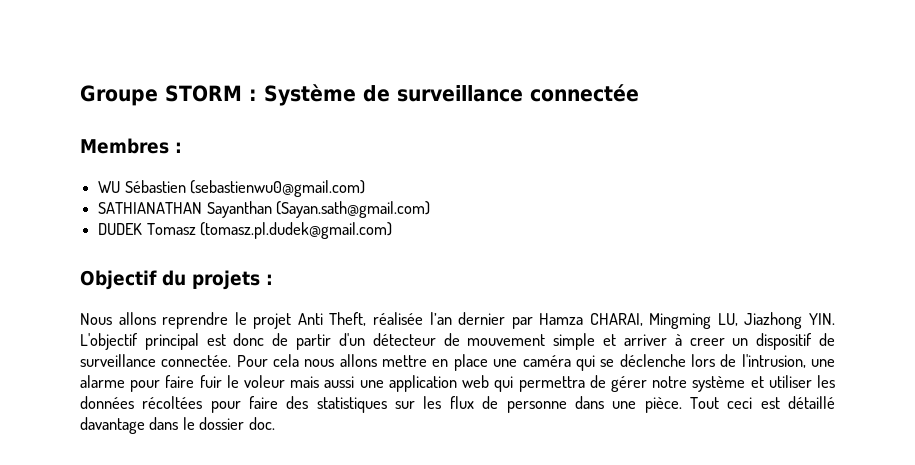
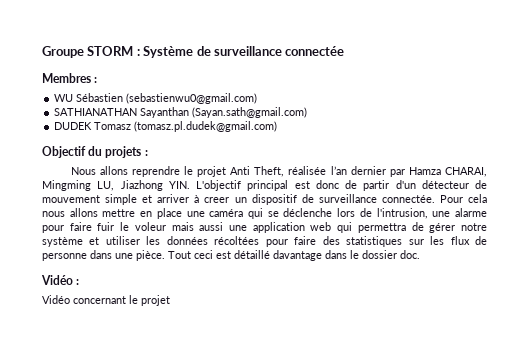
+ Vidéo :
+ Vidéo concernant le projet

